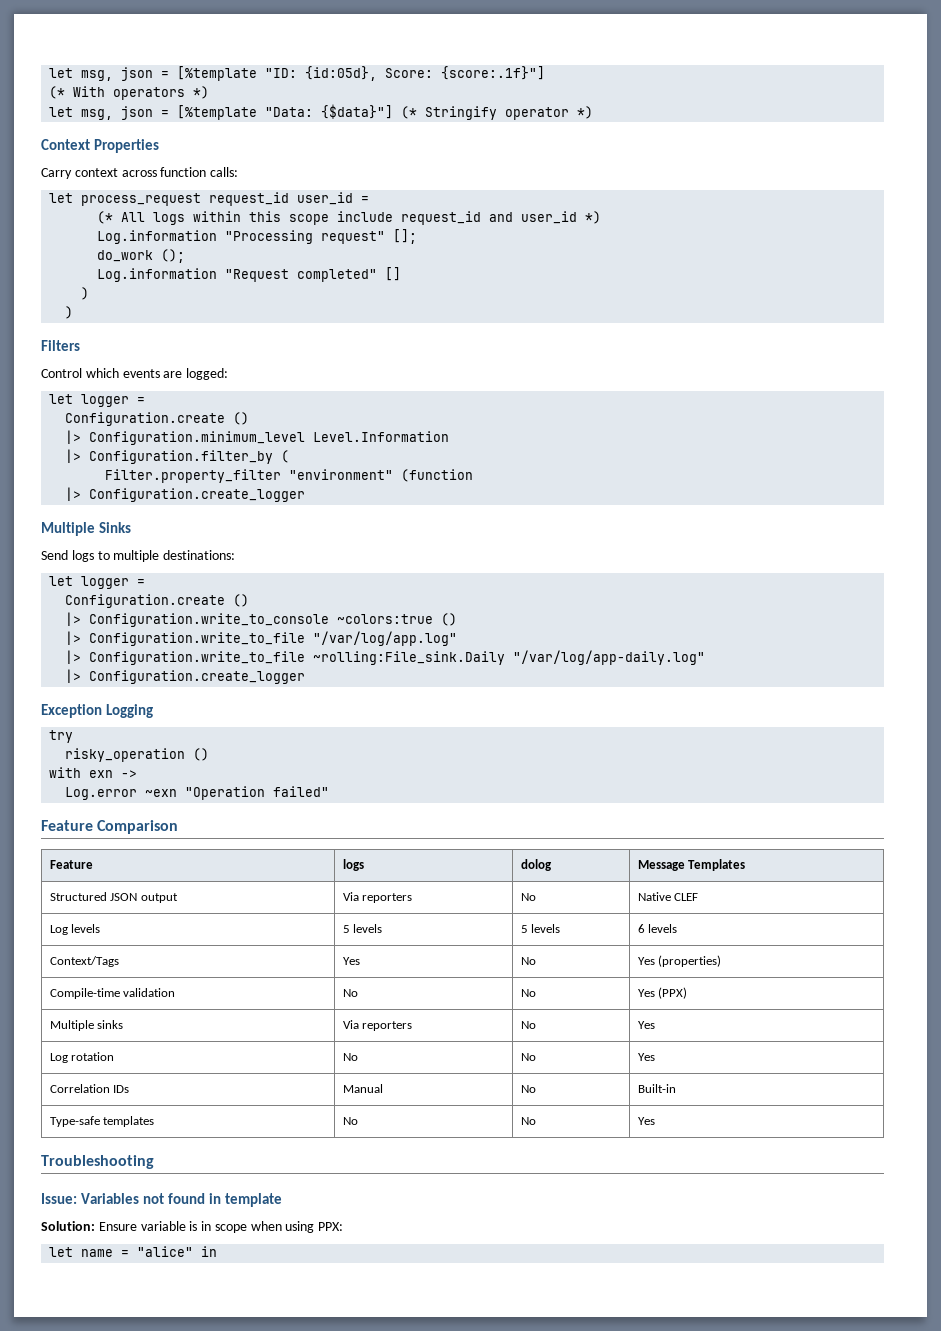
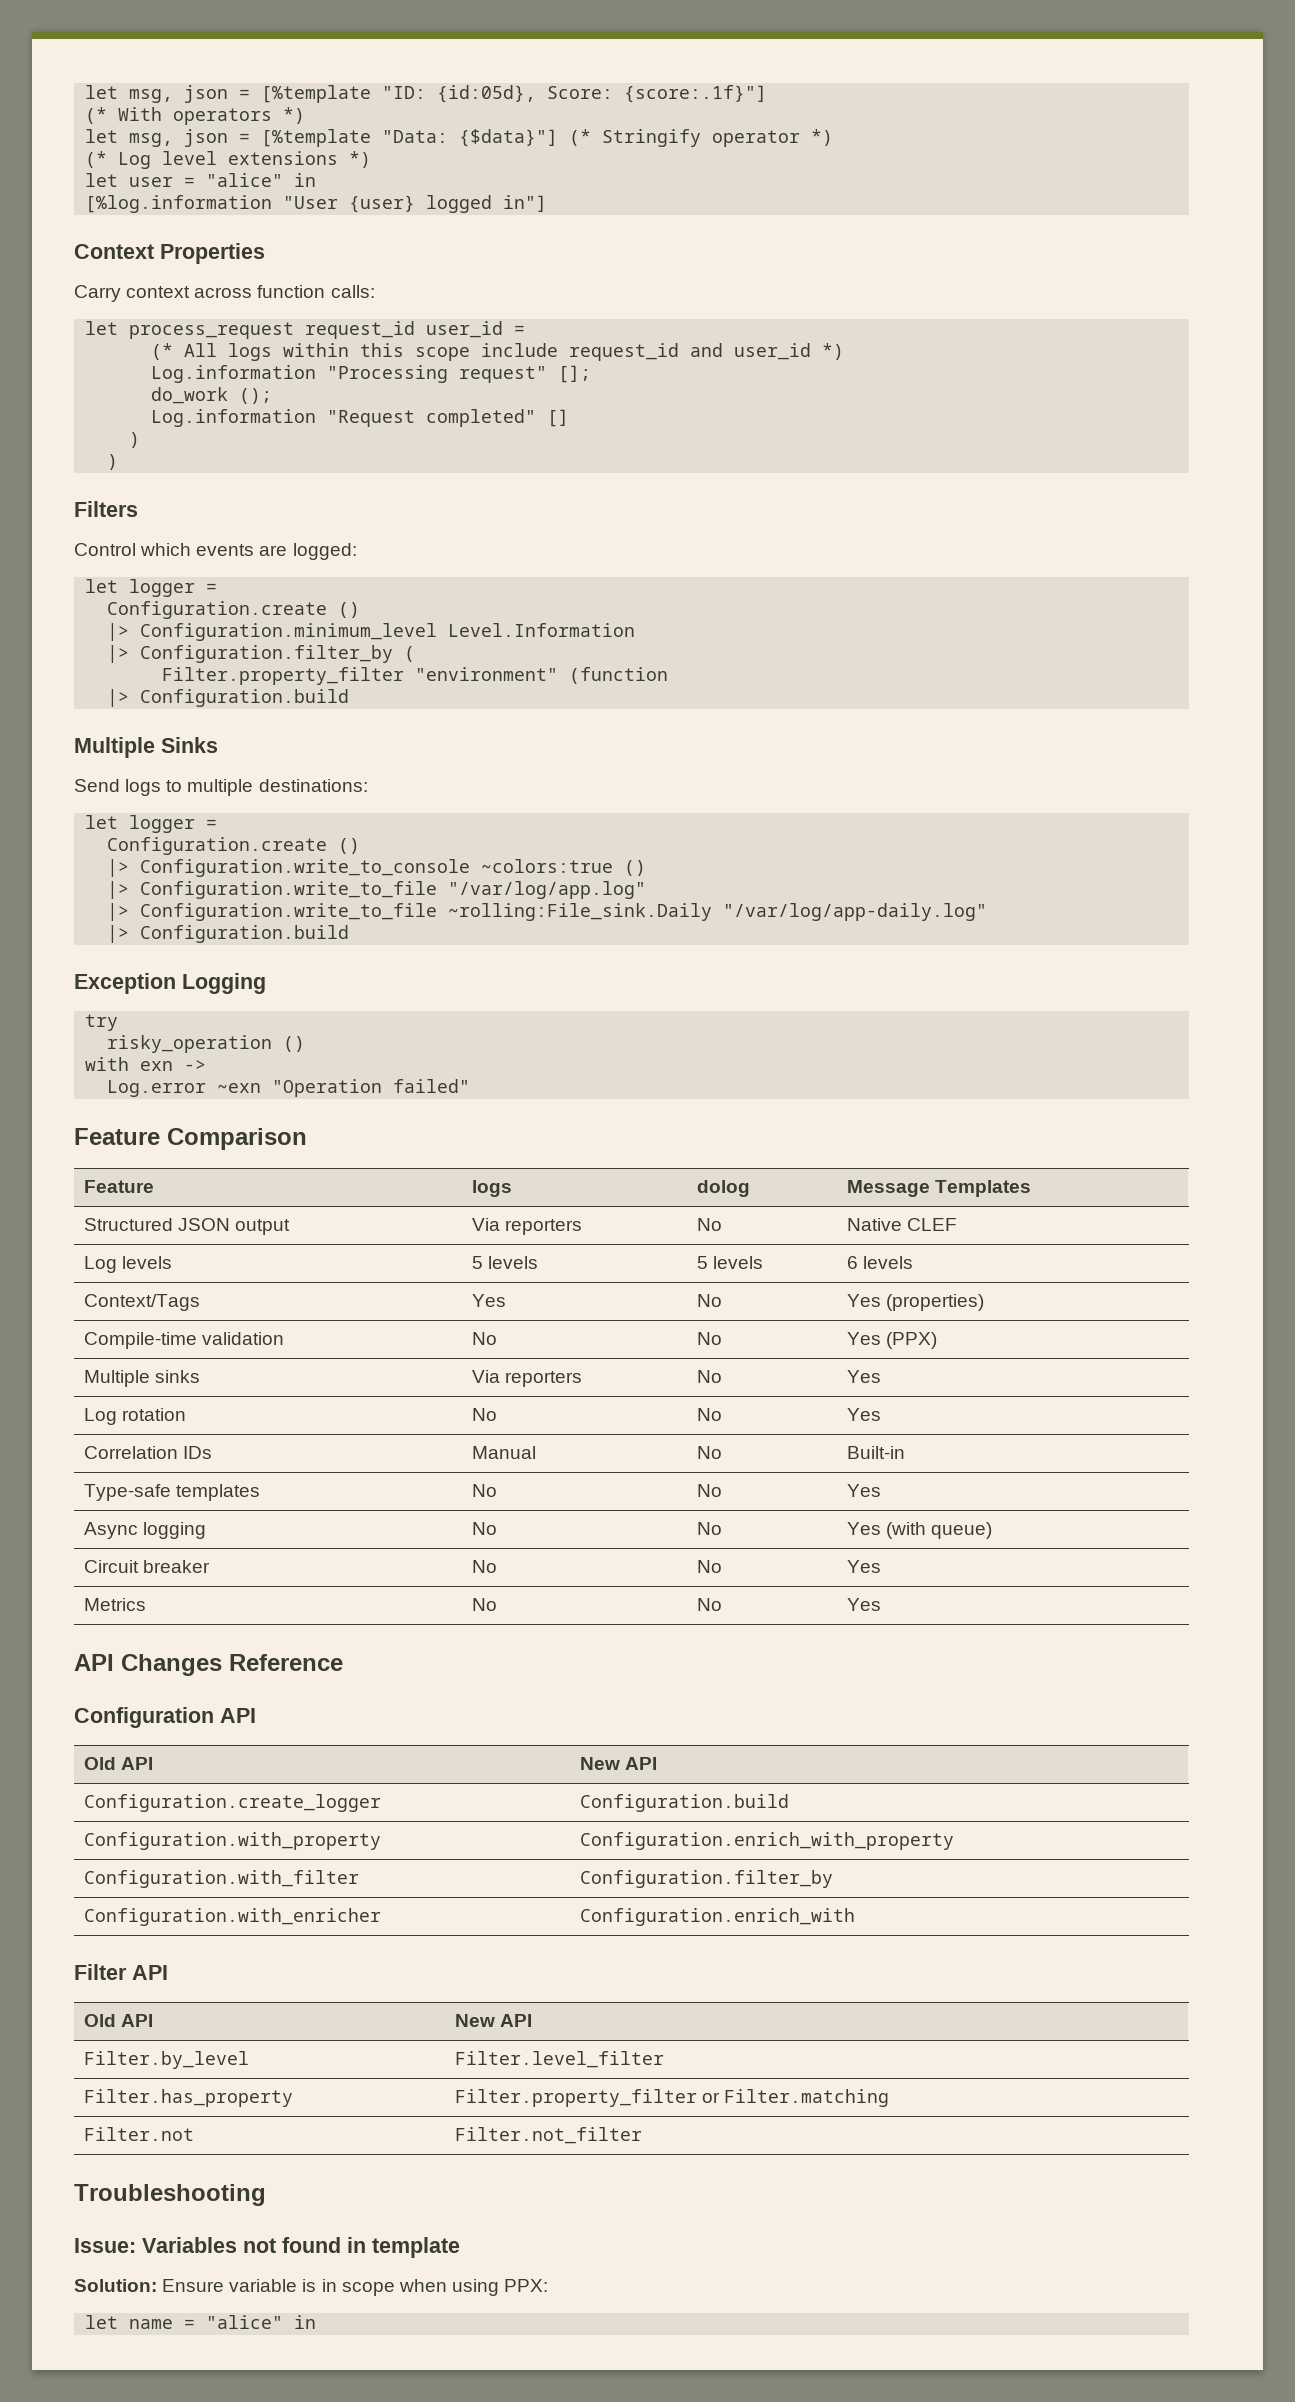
+ (* Log level extensions *)
+ let user = "alice" in
+ [%log.information "User {user} logged in"]
  Filter.property_filter "environment" (function
- |> Configuration.create_logger
+ |> Configuration.build
  |> Configuration.write_to_file ~rolling:File_sink.Daily "/var/log/app-daily.log"
- |> Configuration.create_logger
+ |> Configuration.build
+ Async logging | No | No | Yes (with queue)
+ Circuit breaker | No | No | Yes
+ Metrics | No | No | Yes
+ API Changes Reference
+ Configuration API
+ Old API | New API
+ Configuration.create_logger | Configuration.build
+ Configuration.with_property | Configuration.enrich_with_property
+ Configuration.with_filter | Configuration.filter_by
+ Configuration.with_enricher | Configuration.enrich_with
+ Filter API
+ Old API | New API
+ Filter.by_level | Filter.level_filter
+ Filter.has_property | Filter.property_filter or Filter.matching
+ Filter.not | Filter.not_filter

